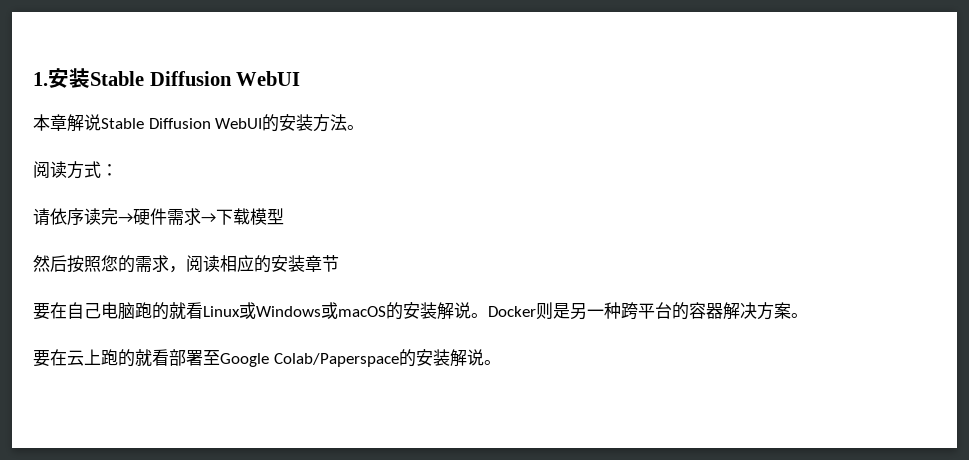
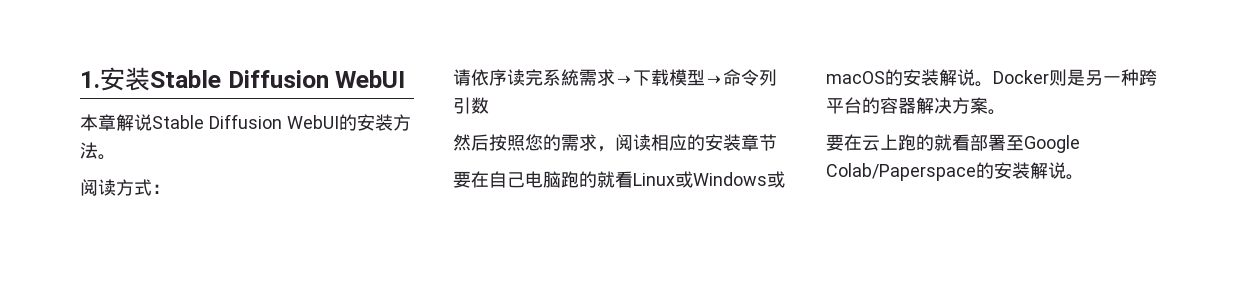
- 请依序读完→硬件需求→下载模型
+ 请依序读完系統需求→下载模型→命令列引数

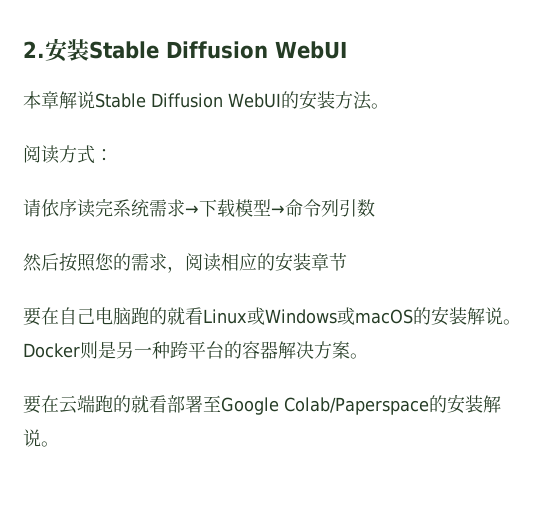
- 1.安装Stable Diffusion WebUI
+ 2.安装Stable Diffusion WebUI
- 请依序读完系統需求→下载模型→命令列引数
+ 请依序读完系统需求→下载模型→命令列引数
- 要在云上跑的就看部署至Google Colab/Paperspace的安装解说。
+ 要在云端跑的就看部署至Google Colab/Paperspace的安装解说。

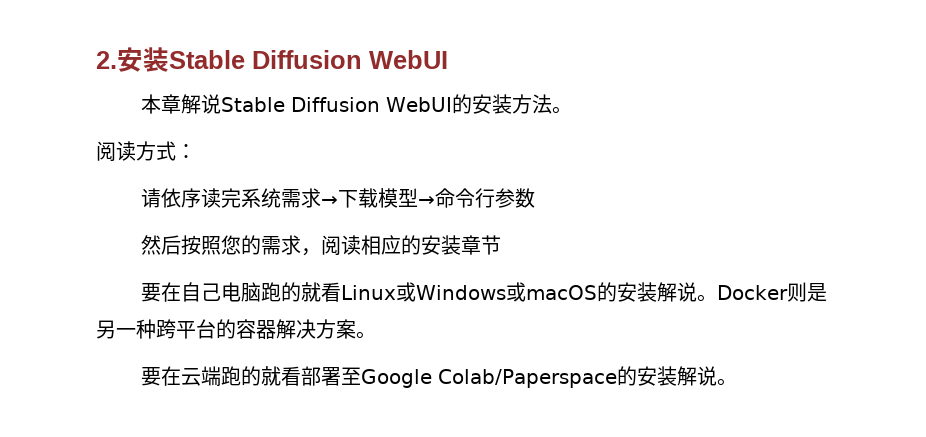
- 请依序读完系统需求→下载模型→命令列引数
+ 请依序读完系统需求→下载模型→命令行参数

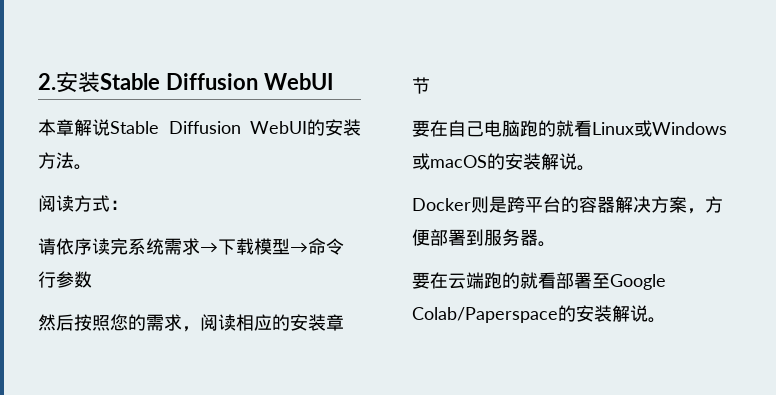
- 要在自己电脑跑的就看Linux或Windows或macOS的安装解说。Docker则是另一种跨平台的容器解决方案。
+ 要在自己电脑跑的就看Linux或Windows或macOS的安装解说。
+ Docker则是跨平台的容器解决方案，方便部署到服务器。

